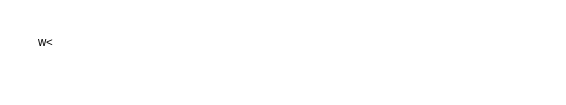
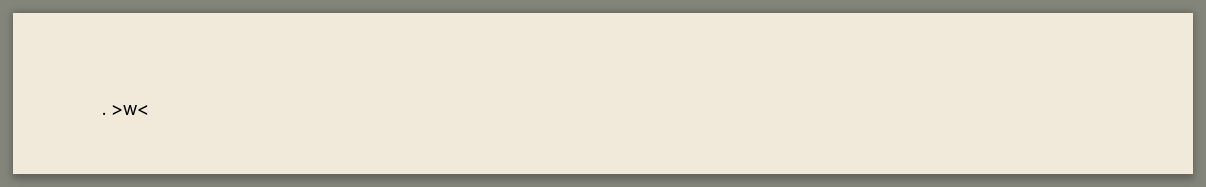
- w<
+ . >w<

